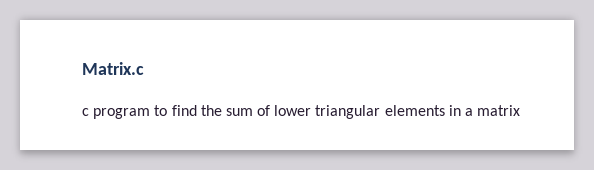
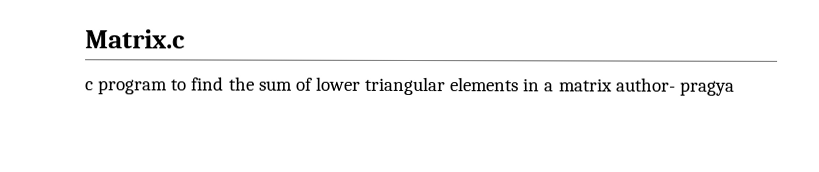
- c program to find the sum of lower triangular elements in a matrix
+ c program to find the sum of lower triangular elements in a matrix author- pragya

